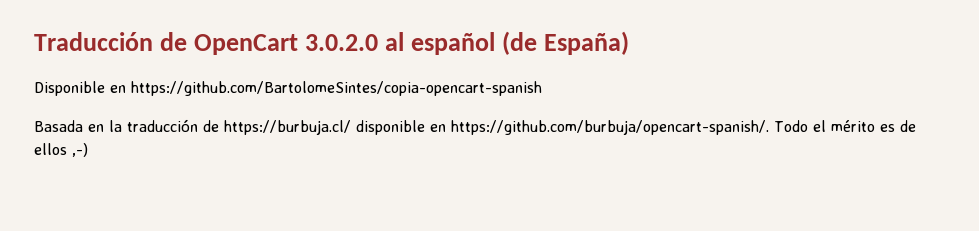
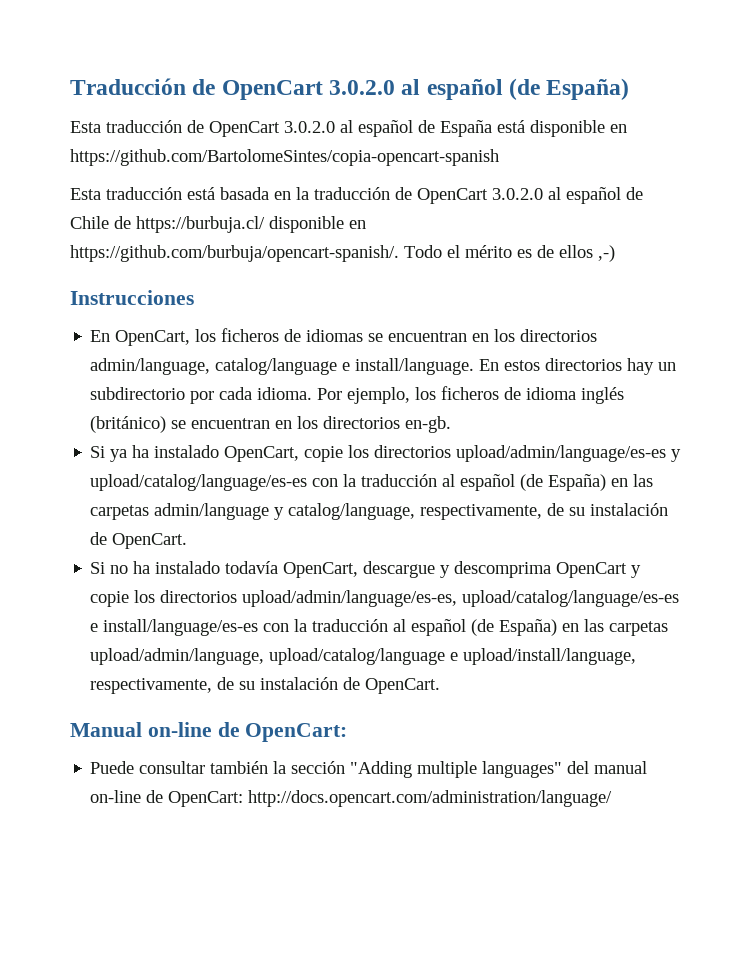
- Disponible en https://github.com/BartolomeSintes/copia-opencart-spanish
- Basada en la traducción de https://burbuja.cl/ disponible en https://github.com/burbuja/opencart-spanish/. Todo el mérito es de ellos ,-)
+ Esta traducción de OpenCart 3.0.2.0 al español de España está disponible en https://github.com/BartolomeSintes/copia-opencart-spanish
+ Esta traducción está basada en la traducción de OpenCart 3.0.2.0 al español de Chile de https://burbuja.cl/ disponible en https://github.com/burbuja/opencart-spanish/. Todo el mérito es de ellos ,-)
+ Instrucciones
+ En OpenCart, los ficheros de idiomas se encuentran en los directorios admin/language, catalog/language e install/language. En estos directorios hay un subdirectorio por cada idioma. Por ejemplo, los ficheros de idioma inglés (británico) se encuentran en los directorios en-gb.
+ Si ya ha instalado OpenCart, copie los directorios upload/admin/language/es-es y upload/catalog/language/es-es con la traducción al español (de España) en las carpetas admin/language y catalog/language, respectivamente, de su instalación de OpenCart.
+ Si no ha instalado todavía OpenCart, descargue y descomprima OpenCart y copie los directorios upload/admin/language/es-es, upload/catalog/language/es-es e install/language/es-es con la traducción al español (de España) en las carpetas upload/admin/language, upload/catalog/language e upload/install/language, respectivamente, de su instalación de OpenCart.
+ Manual on-line de OpenCart:
+ Puede consultar también la sección "Adding multiple languages" del manual on-line de OpenCart: http://docs.opencart.com/administration/language/

